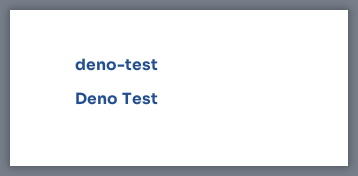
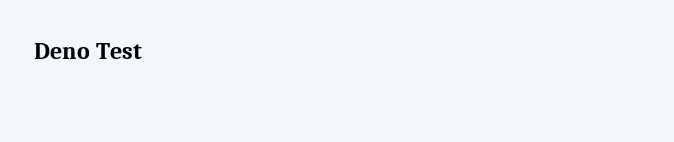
- deno-test

